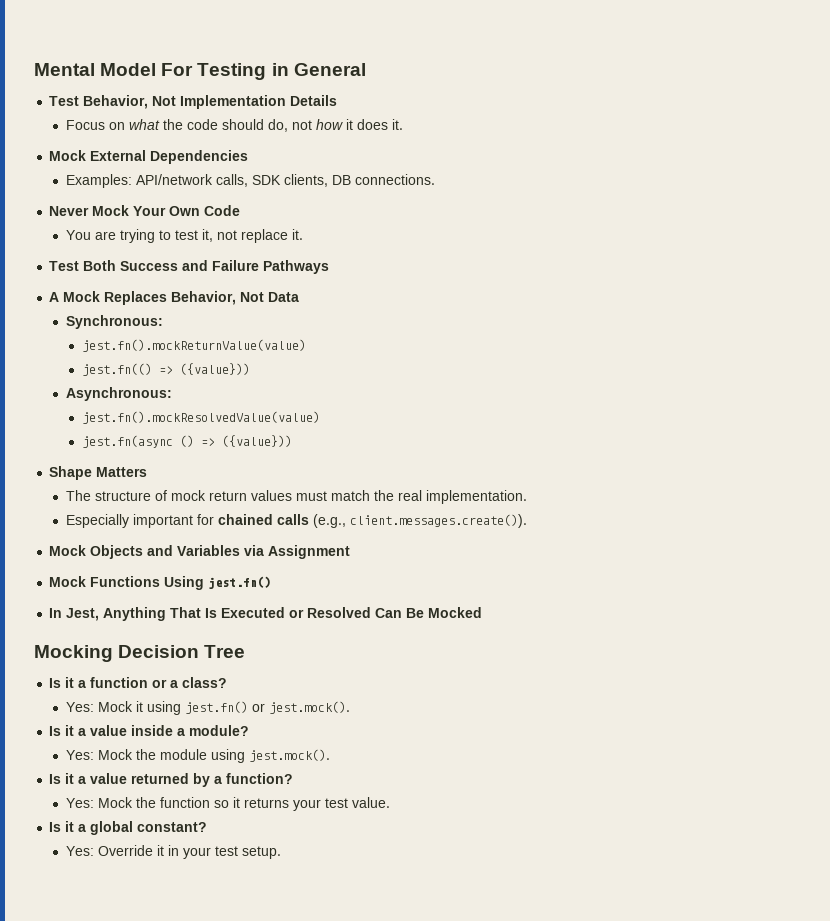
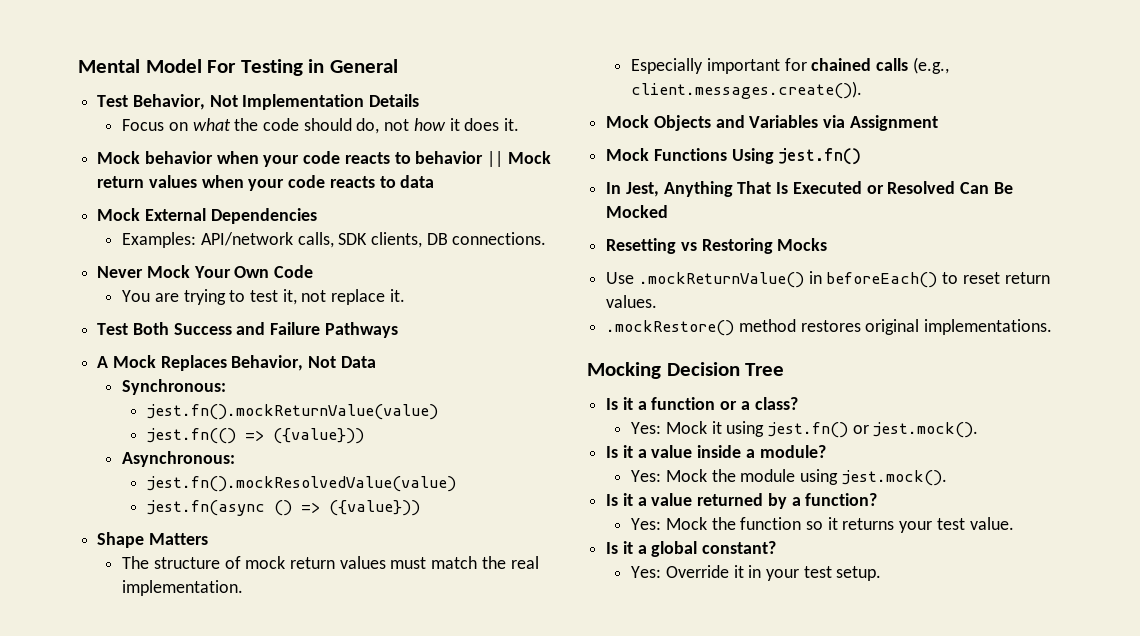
+ Mock behavior when your code reacts to behavior || Mock return values when your code reacts to data
+ Resetting vs Restoring Mocks
+ Use .mockReturnValue() in beforeEach() to reset return values.
+ .mockRestore() method restores original implementations.

